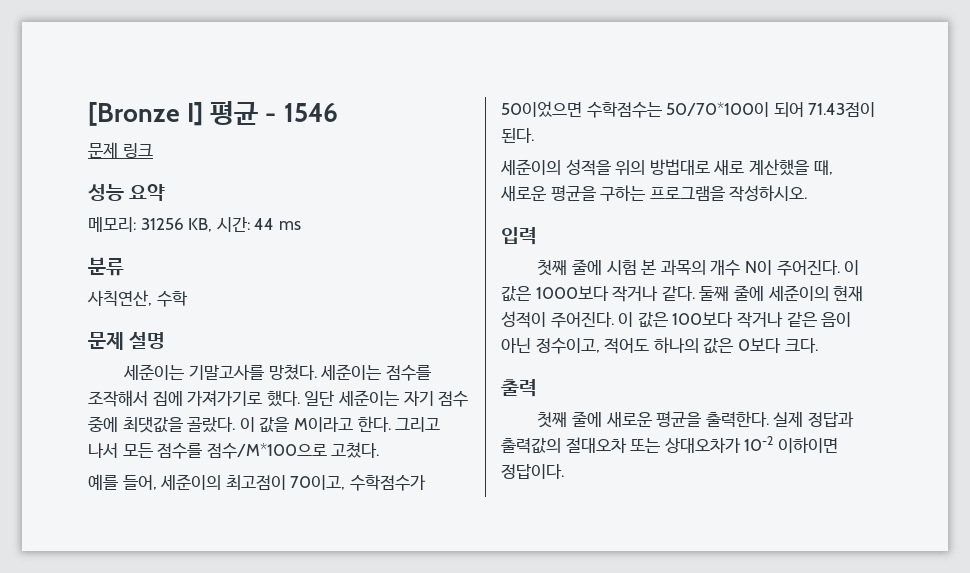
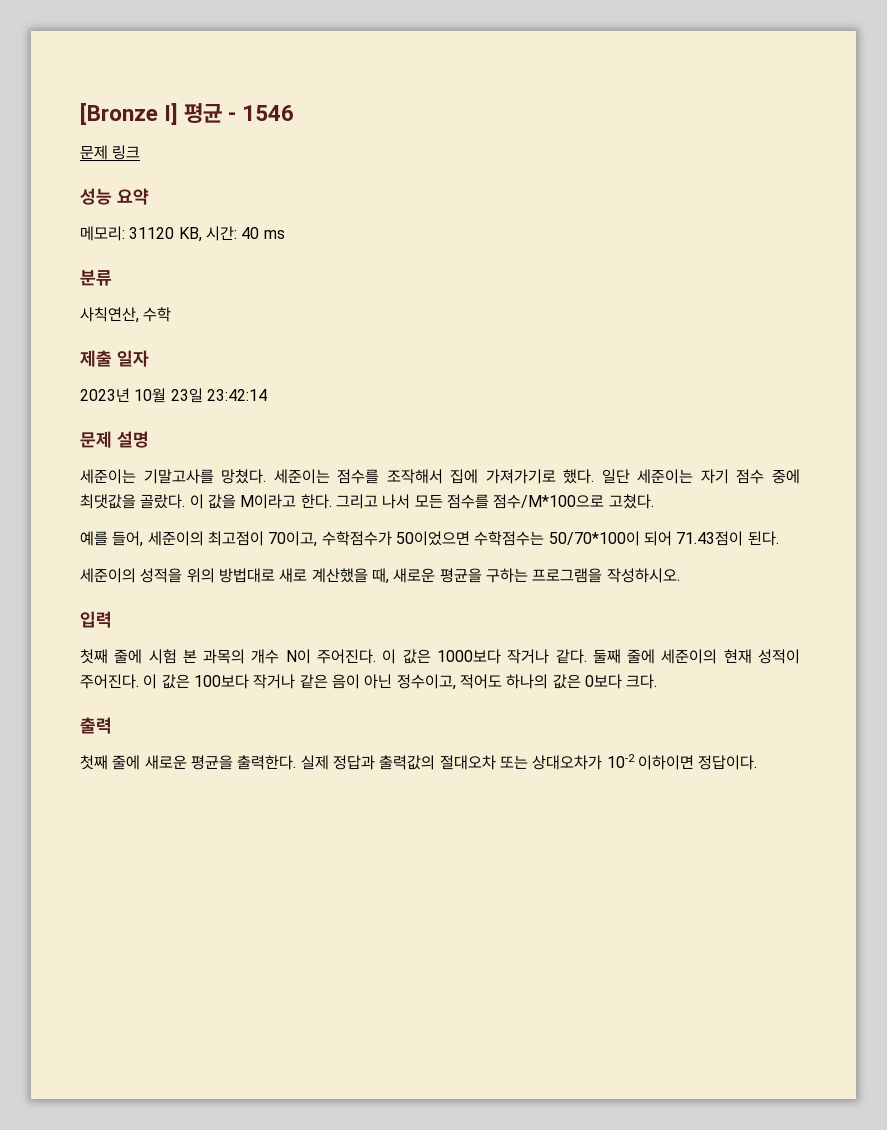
- 메모리: 31256 KB, 시간: 44 ms
+ 메모리: 31120 KB, 시간: 40 ms
+ 제출 일자
+ 2023년 10월 23일 23:42:14

